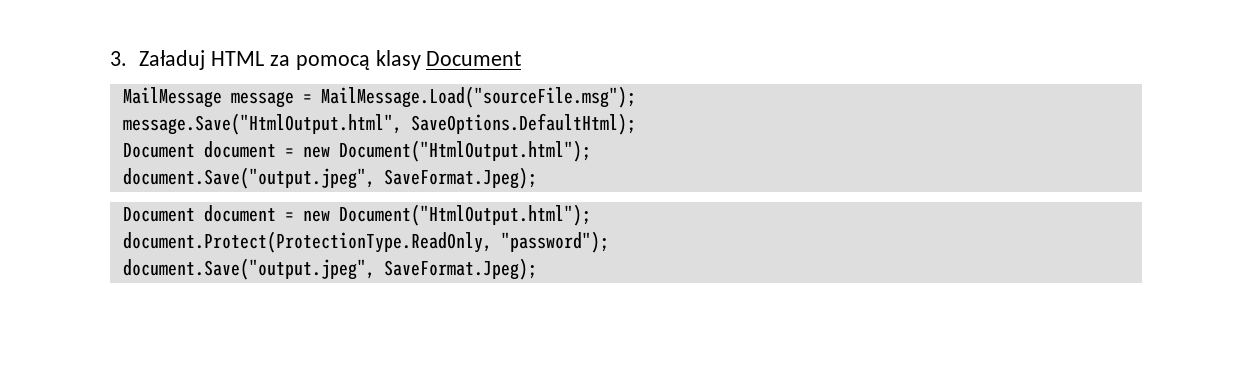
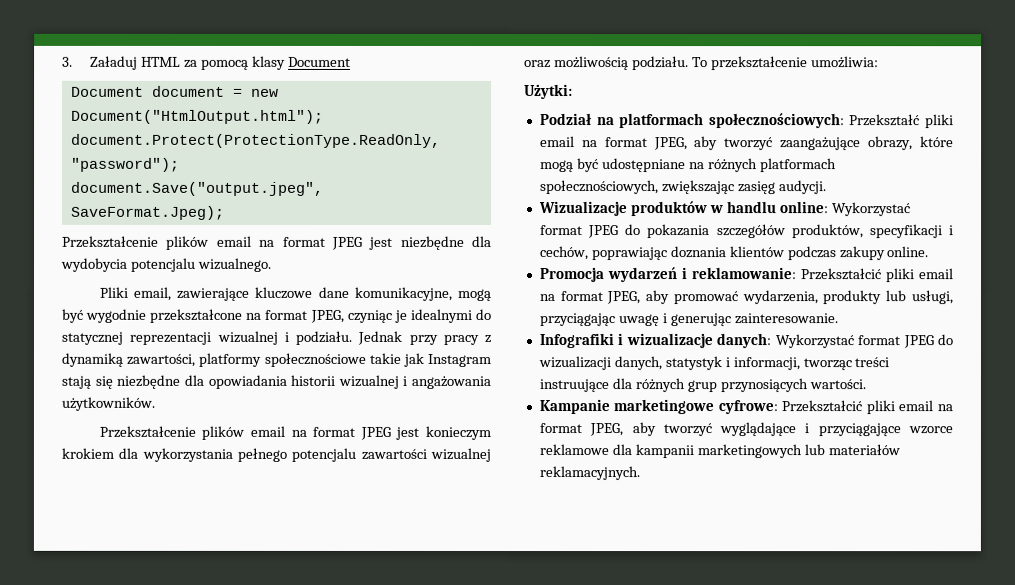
- MailMessage message = MailMessage.Load("sourceFile.msg");
- message.Save("HtmlOutput.html", SaveOptions.DefaultHtml);
- Document document = new Document("HtmlOutput.html");
- document.Save("output.jpeg", SaveFormat.Jpeg);
+ Przekształcenie plików email na format JPEG jest niezbędne dla wydobycia potencjalu wizualnego.
+ Pliki email, zawierające kluczowe dane komunikacyjne, mogą być wygodnie przekształcone na format JPEG, czyniąc je idealnymi do statycznej reprezentacji wizualnej i podziału. Jednak przy pracy z dynamiką zawartości, platformy społecznościowe takie jak Instagram stają się niezbędne dla opowiadania historii wizualnej i angażowania użytkowników.
+ Przekształcenie plików email na format JPEG jest konieczym krokiem dla wykorzystania pełnego potencjalu zawartości wizualnej oraz możliwością podziału. To przekształcenie umożliwia:
+ Użytki:
+ Podział na platformach społecznościowych: Przekształć pliki email na format JPEG, aby tworzyć zaangażujące obrazy, które mogą być udostępniane na różnych platformach społecznościowych, zwiększając zasięg audycji.
+ Wizualizacje produktów w handlu online: Wykorzystać format JPEG do pokazania szczegółów produktów, specyfikacji i cechów, poprawiając doznania klientów podczas zakupy online.
+ Promocja wydarzeń i reklamowanie: Przekształcić pliki email na format JPEG, aby promować wydarzenia, produkty lub usługi, przyciągając uwagę i generując zainteresowanie.
+ Infografiki i wizualizacje danych: Wykorzystać format JPEG do wizualizacji danych, statystyk i informacji, tworząc treści instruujące dla różnych grup przynosiących wartości.
+ Kampanie marketingowe cyfrowe: Przekształcić pliki email na format JPEG, aby tworzyć wyglądające i przyciągające wzorce reklamowe dla kampanii marketingowych lub materiałów reklamacyjnych.

